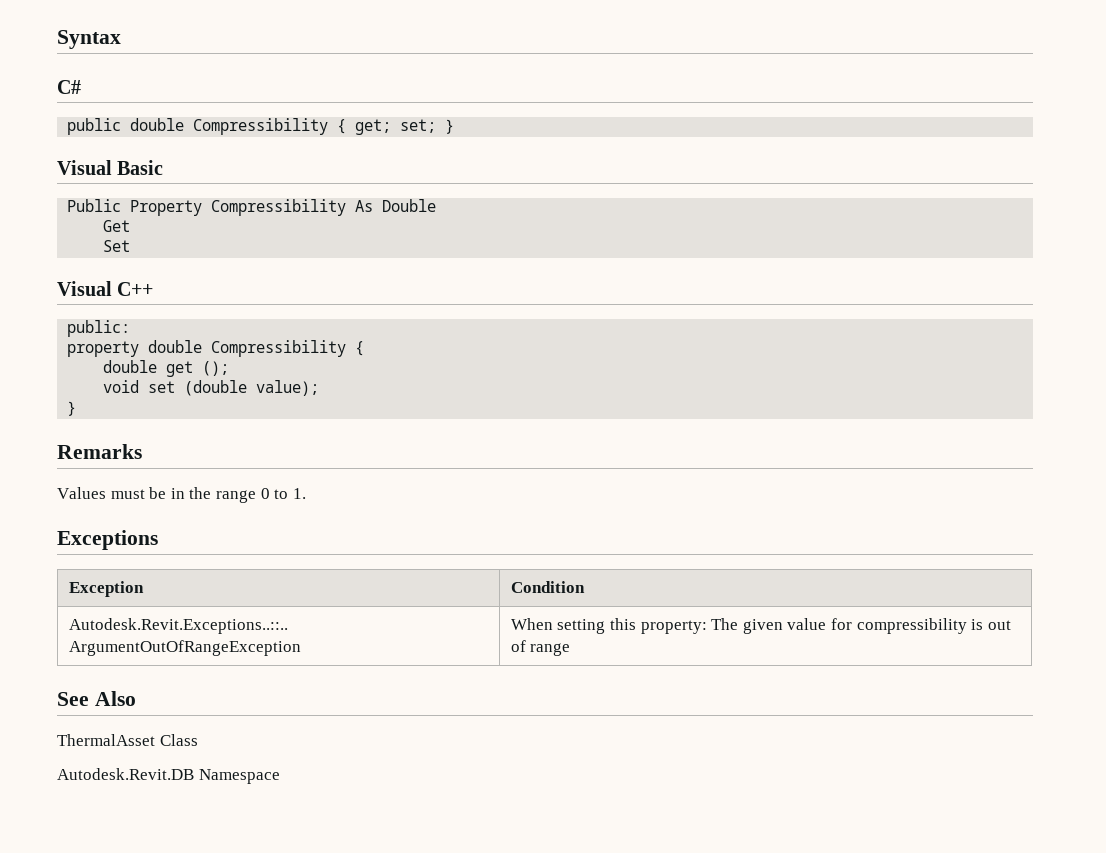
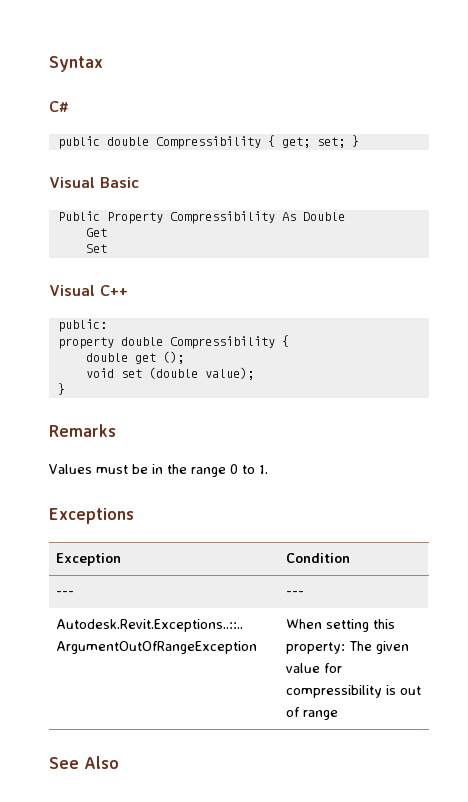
+ --- | ---
- ThermalAsset Class
- Autodesk.Revit.DB Namespace

